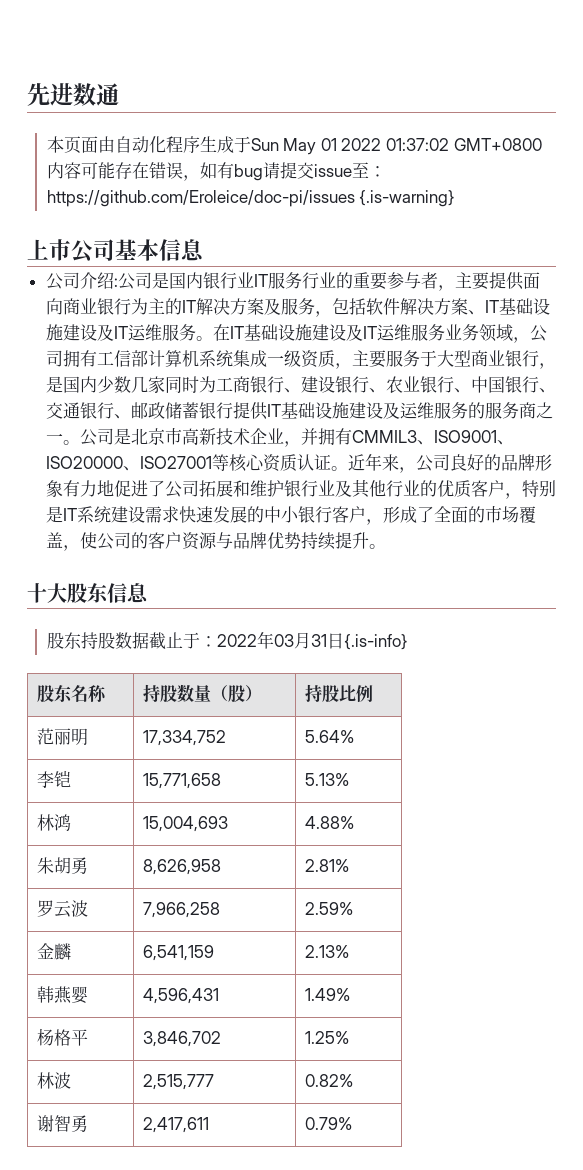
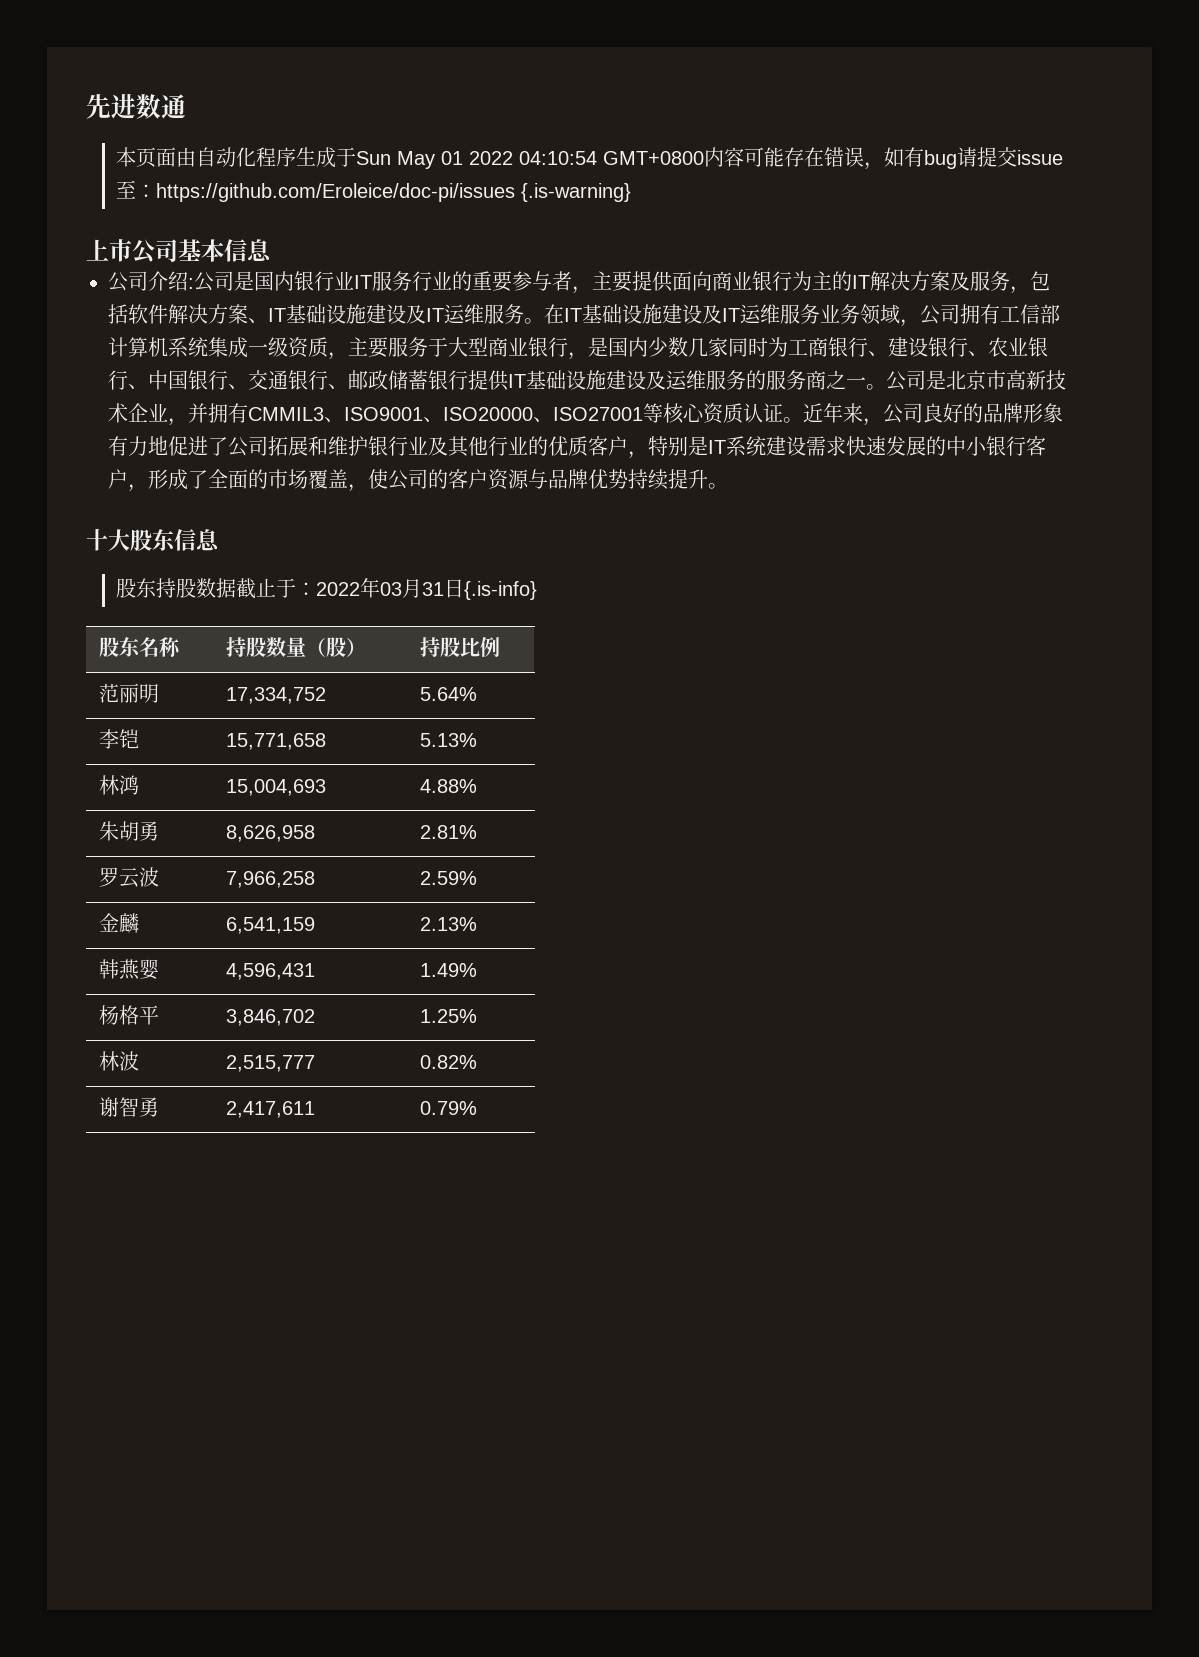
- 本页面由自动化程序生成于Sun May 01 2022 01:37:02 GMT+0800内容可能存在错误，如有bug请提交issue至：https://github.com/Eroleice/doc-pi/issues {.is-warning}
+ 本页面由自动化程序生成于Sun May 01 2022 04:10:54 GMT+0800内容可能存在错误，如有bug请提交issue至：https://github.com/Eroleice/doc-pi/issues {.is-warning}

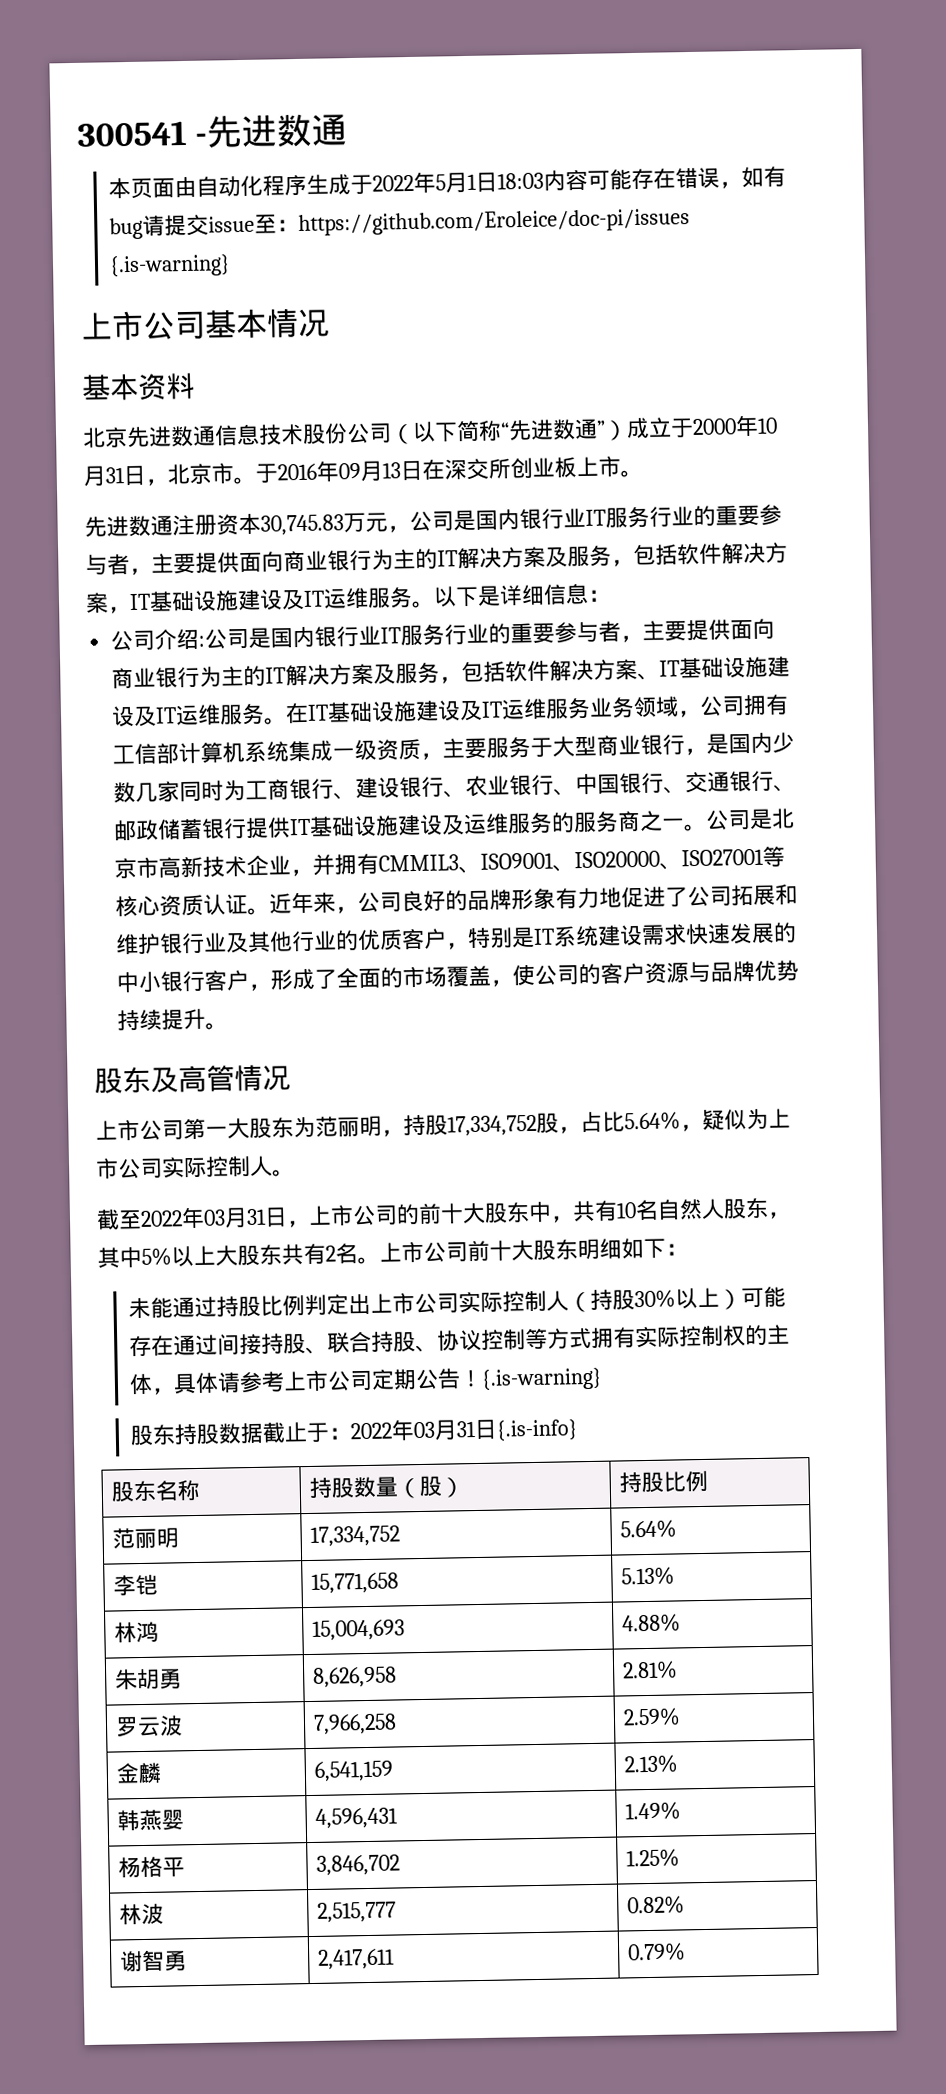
- 先进数通
+ 300541 -先进数通
- 本页面由自动化程序生成于Sun May 01 2022 04:10:54 GMT+0800内容可能存在错误，如有bug请提交issue至：https://github.com/Eroleice/doc-pi/issues {.is-warning}
+ 本页面由自动化程序生成于2022年5月1日18:03内容可能存在错误，如有bug请提交issue至：https://github.com/Eroleice/doc-pi/issues {.is-warning}
- 上市公司基本信息
+ 上市公司基本情况
+ 基本资料
+ 北京先进数通信息技术股份公司（以下简称“先进数通”）成立于2000年10月31日，北京市。于2016年09月13日在深交所创业板上市。
+ 先进数通注册资本30,745.83万元，公司是国内银行业IT服务行业的重要参与者，主要提供面向商业银行为主的IT解决方案及服务，包括软件解决方案，IT基础设施建设及IT运维服务。以下是详细信息：
- 十大股东信息
+ 股东及高管情况
+ 上市公司第一大股东为范丽明，持股17,334,752股，占比5.64%，疑似为上市公司实际控制人。
+ 截至2022年03月31日，上市公司的前十大股东中，共有10名自然人股东，其中5%以上大股东共有2名。上市公司前十大股东明细如下：
+ 未能通过持股比例判定出上市公司实际控制人（持股30%以上）可能存在通过间接持股、联合持股、协议控制等方式拥有实际控制权的主体，具体请参考上市公司定期公告！{.is-warning}

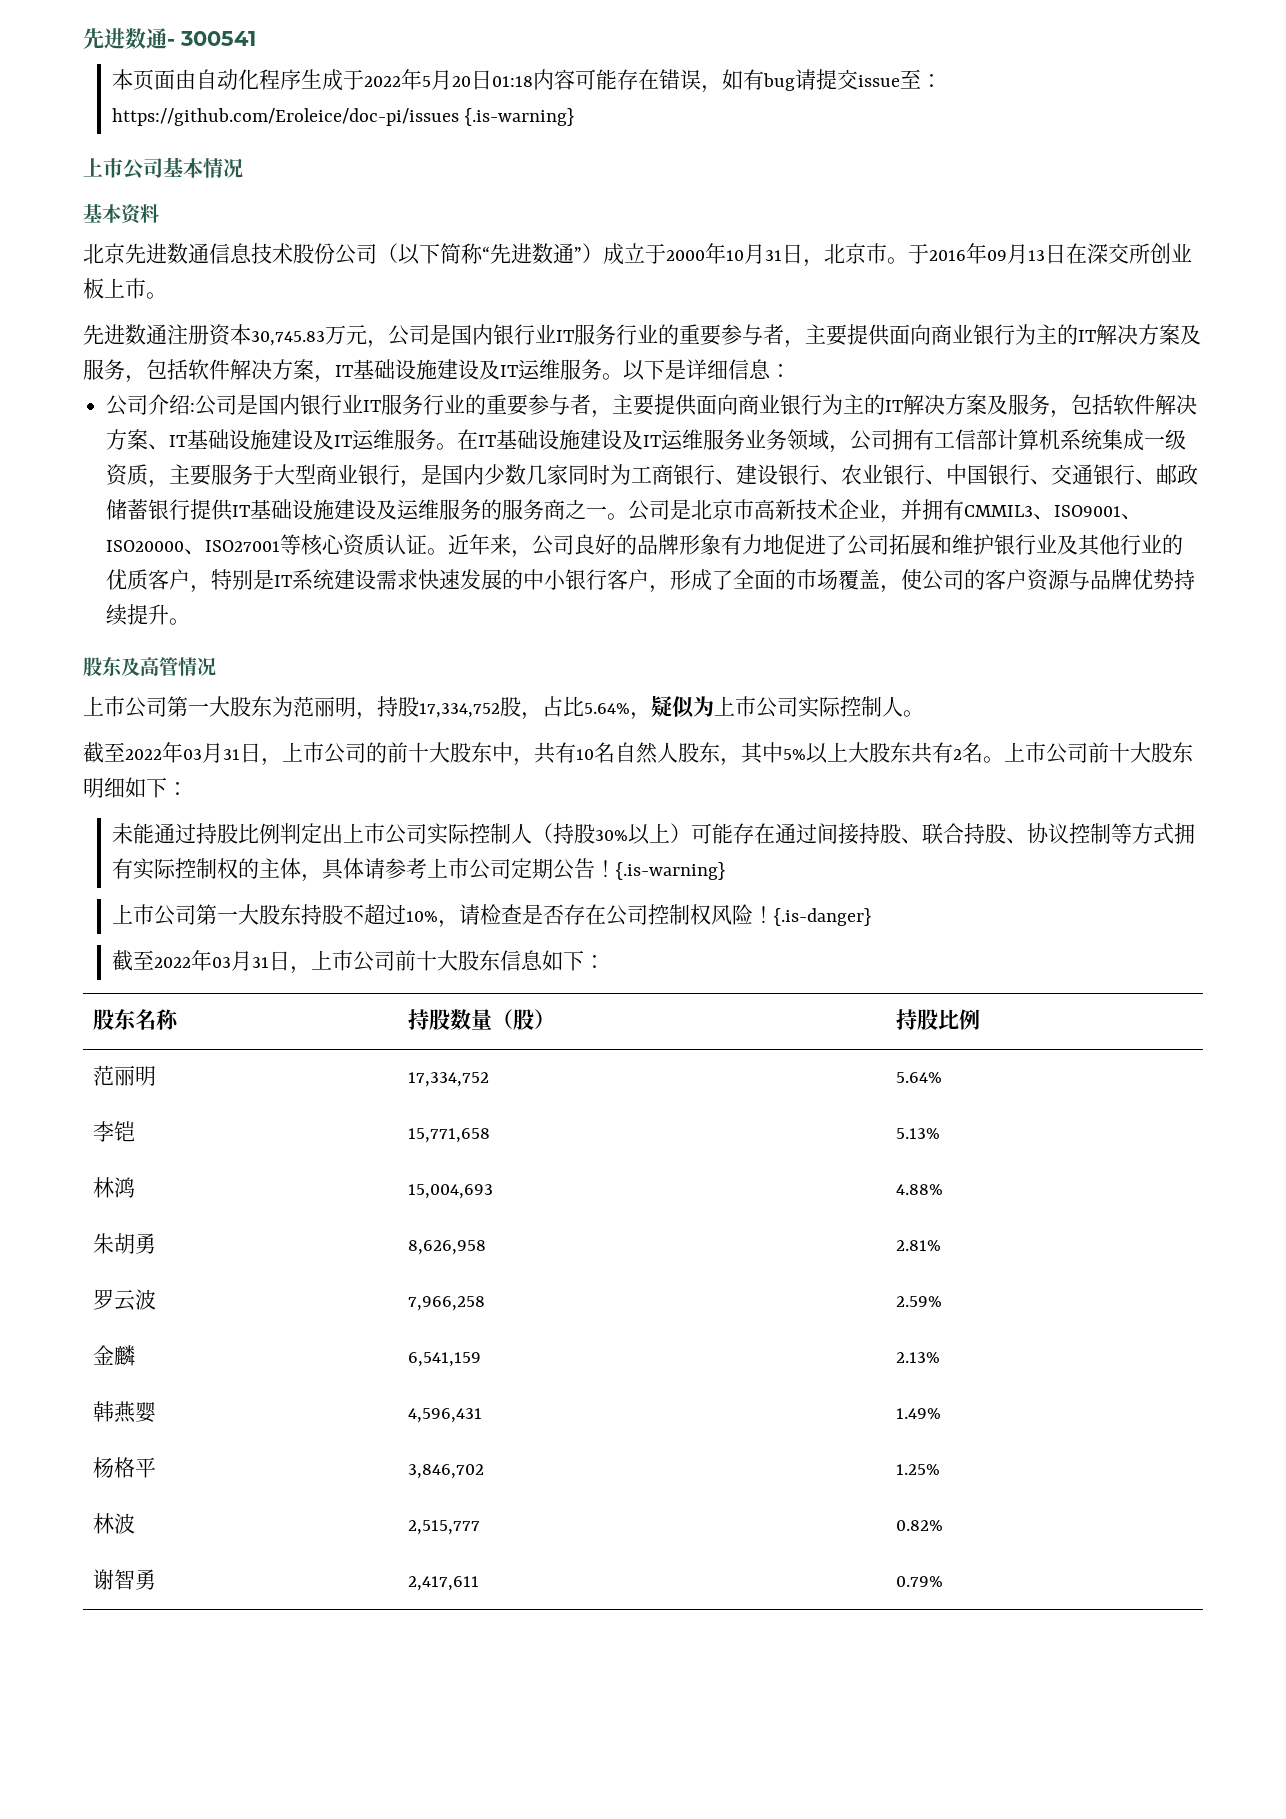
- 300541 -先进数通
+ 先进数通- 300541
- 本页面由自动化程序生成于2022年5月1日18:03内容可能存在错误，如有bug请提交issue至：https://github.com/Eroleice/doc-pi/issues {.is-warning}
+ 本页面由自动化程序生成于2022年5月20日01:18内容可能存在错误，如有bug请提交issue至：https://github.com/Eroleice/doc-pi/issues {.is-warning}
- 股东持股数据截止于：2022年03月31日{.is-info}
+ 上市公司第一大股东持股不超过10%，请检查是否存在公司控制权风险！{.is-danger}
+ 截至2022年03月31日，上市公司前十大股东信息如下：

